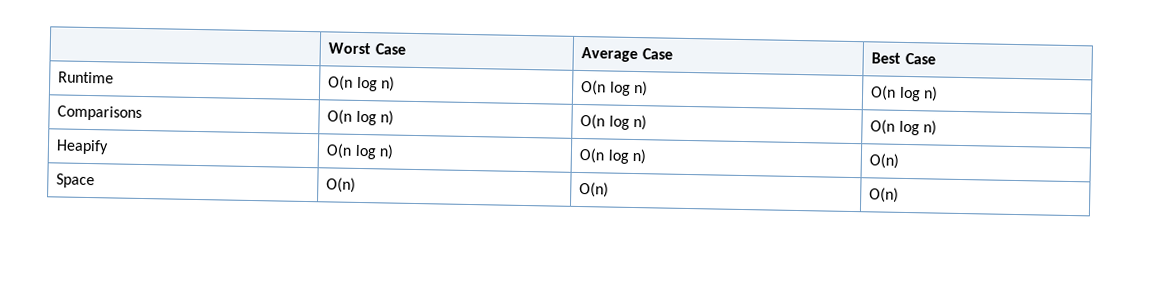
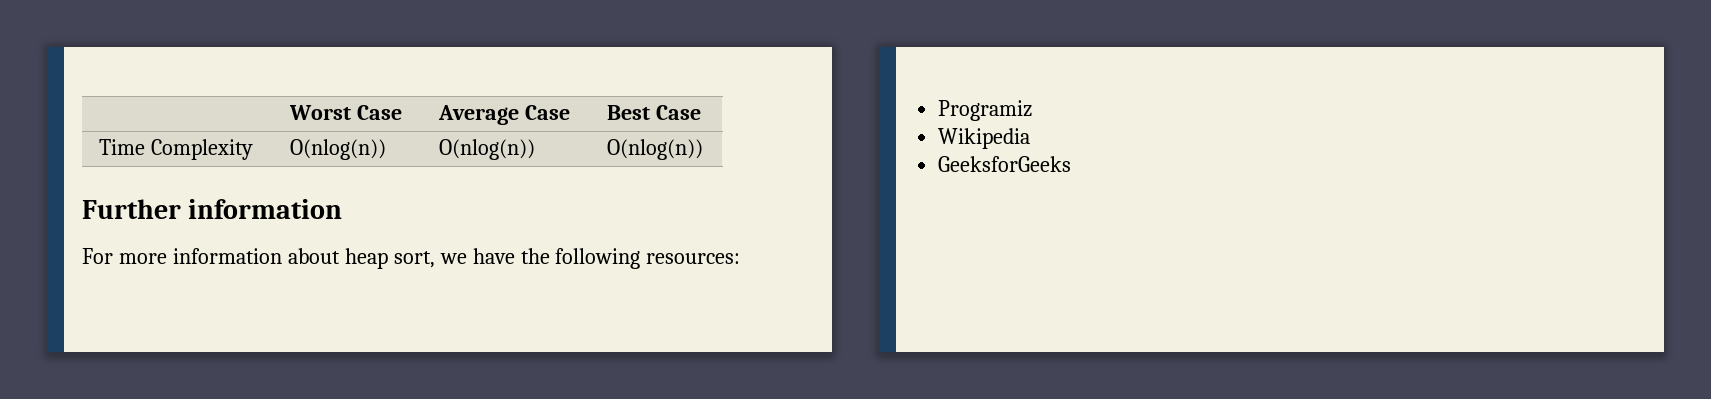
- Runtime | O(n log n) | O(n log n) | O(n log n)
- Comparisons | O(n log n) | O(n log n) | O(n log n)
- Heapify | O(n log n) | O(n log n) | O(n)
- Space | O(n) | O(n) | O(n)
+ Time Complexity | O(nlog(n)) | O(nlog(n)) | O(nlog(n))
+ Further information
+ For more information about heap sort, we have the following resources:
+ Programiz
+ Wikipedia
+ GeeksforGeeks

